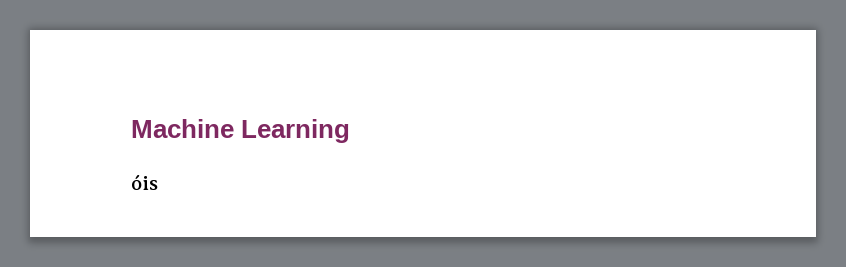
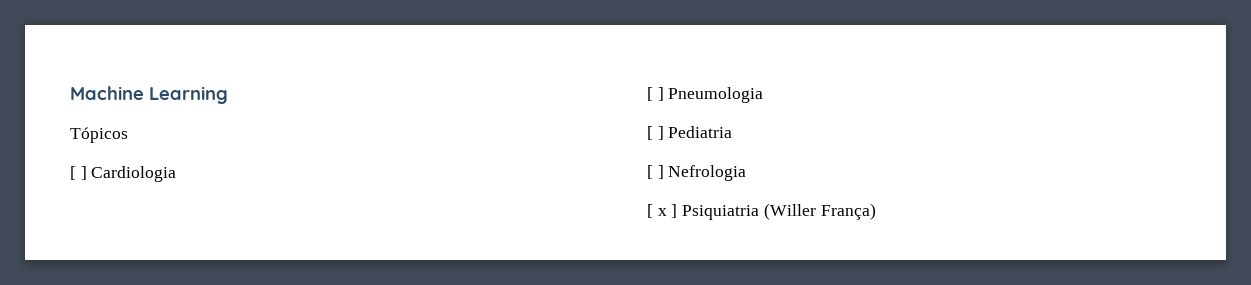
- óis
+ Tópicos
+ [ ] Cardiologia
+ [ ] Pneumologia
+ [ ] Pediatria
+ [ ] Nefrologia
+ [ x ] Psiquiatria (Willer França)

